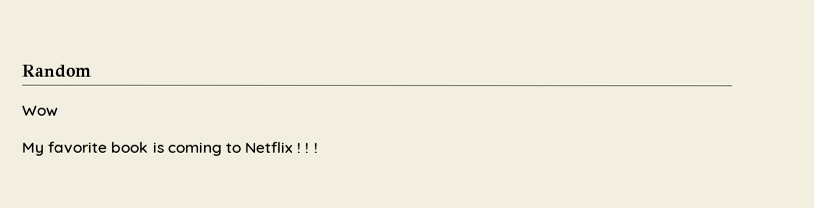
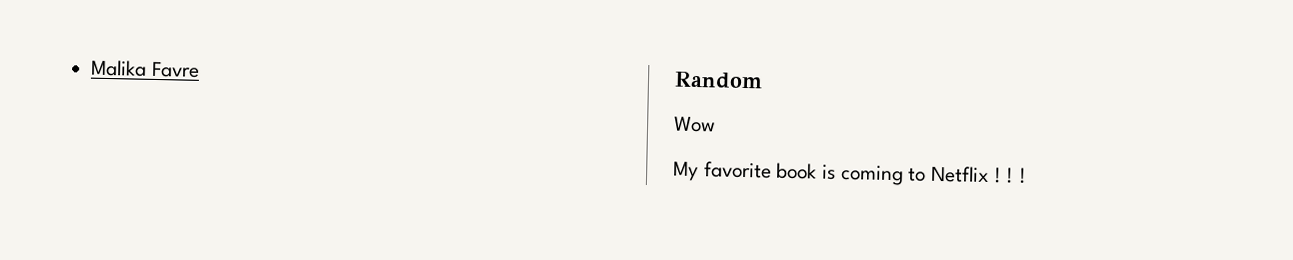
+ Malika Favre

